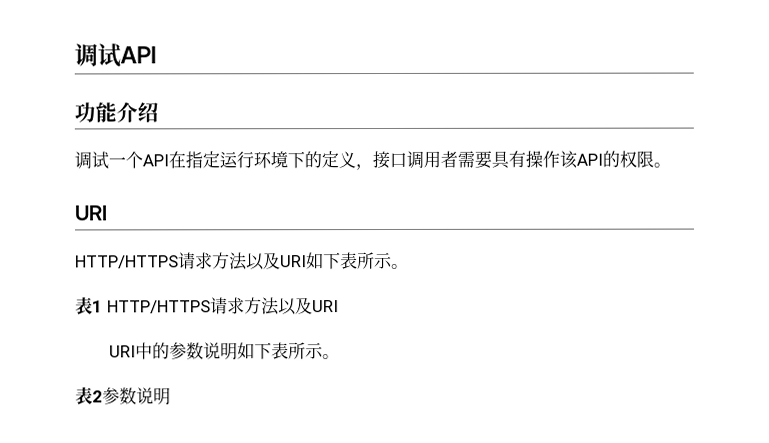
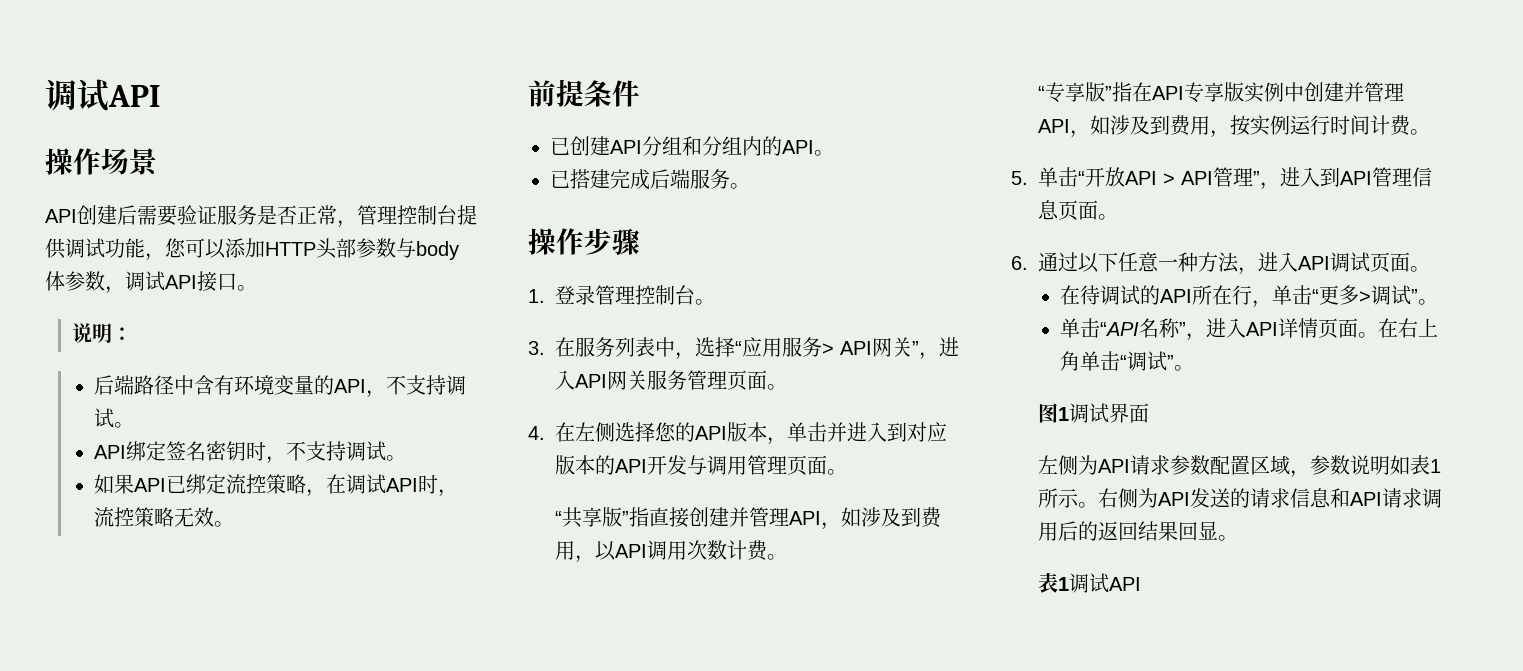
- 功能介绍
- 调试一个API在指定运行环境下的定义，接口调用者需要具有操作该API的权限。
- URI
- HTTP/HTTPS请求方法以及URI如下表所示。
- 表1 HTTP/HTTPS请求方法以及URI
- URI中的参数说明如下表所示。
- 表2参数说明
+ 操作场景
+ API创建后需要验证服务是否正常，管理控制台提供调试功能，您可以添加HTTP头部参数与body体参数，调试API接口。
+ 说明：
+ 后端路径中含有环境变量的API，不支持调试。
+ API绑定签名密钥时，不支持调试。
+ 如果API已绑定流控策略，在调试API时，流控策略无效。
+ 前提条件
+ 已创建API分组和分组内的API。
+ 已搭建完成后端服务。
+ 操作步骤
+ 1.登录管理控制台。
+ 3.在服务列表中，选择“应用服务> API网关”，进入API网关服务管理页面。
+ 4.在左侧选择您的API版本，单击并进入到对应版本的API开发与调用管理页面。
+ “共享版”指直接创建并管理API，如涉及到费用，以API调用次数计费。
+ “专享版”指在API专享版实例中创建并管理API，如涉及到费用，按实例运行时间计费。
+ 5.单击“开放API > API管理”，进入到API管理信息页面。
+ 6.通过以下任意一种方法，进入API调试页面。
+ 在待调试的API所在行，单击“更多>调试”。
+ 单击“API名称”，进入API详情页面。在右上角单击“调试”。
+ 图1调试界面
+ 左侧为API请求参数配置区域，参数说明如表1所示。右侧为API发送的请求信息和API请求调用后的返回结果回显。
+ 表1调试API

